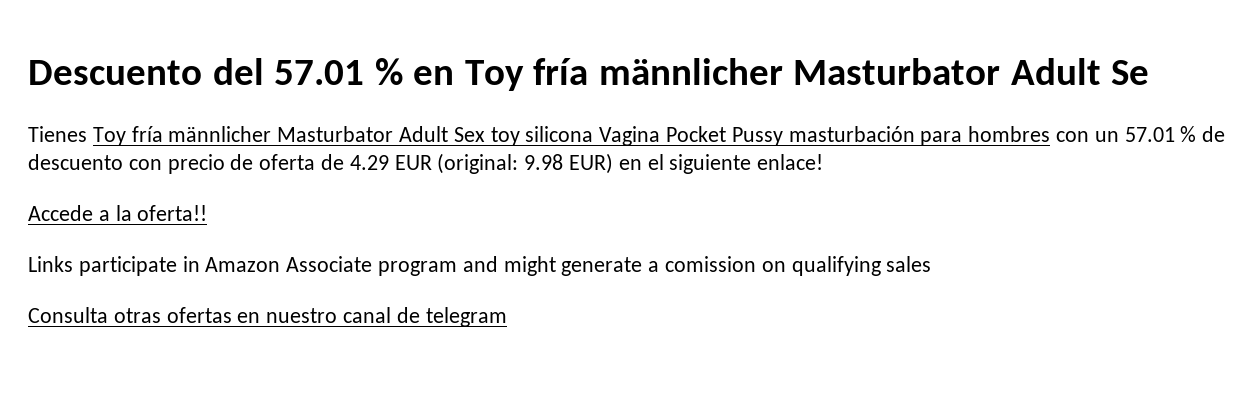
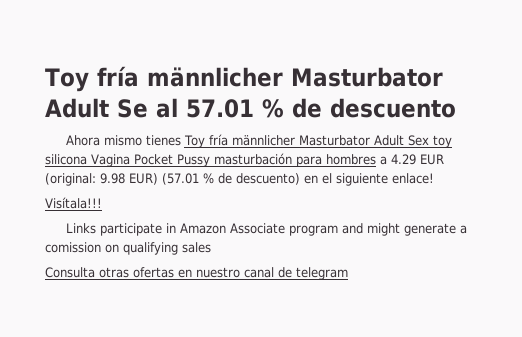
- Descuento del 57.01 % en Toy fría männlicher Masturbator Adult Se
- Tienes Toy fría männlicher Masturbator Adult Sex toy silicona Vagina Pocket Pussy masturbación para hombres con un 57.01 % de descuento con precio de oferta de 4.29 EUR (original: 9.98 EUR) en el siguiente enlace!
+ Toy fría männlicher Masturbator Adult Se al 57.01 % de descuento
+ Ahora mismo tienes Toy fría männlicher Masturbator Adult Sex toy silicona Vagina Pocket Pussy masturbación para hombres a 4.29 EUR (original: 9.98 EUR) (57.01 % de descuento) en el siguiente enlace!
- Accede a la oferta!!
+ Visítala!!!

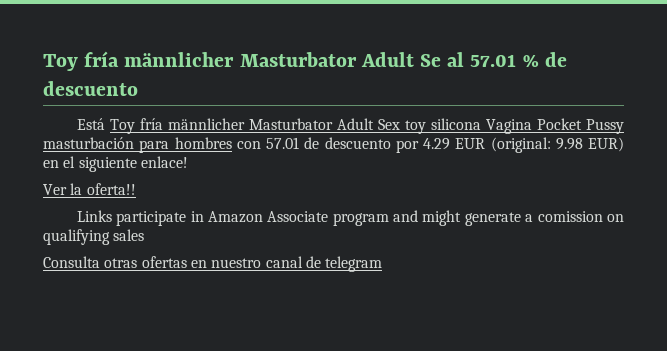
- Ahora mismo tienes Toy fría männlicher Masturbator Adult Sex toy silicona Vagina Pocket Pussy masturbación para hombres a 4.29 EUR (original: 9.98 EUR) (57.01 % de descuento) en el siguiente enlace!
+ Está Toy fría männlicher Masturbator Adult Sex toy silicona Vagina Pocket Pussy masturbación para hombres con 57.01 de descuento por 4.29 EUR (original: 9.98 EUR) en el siguiente enlace!
- Visítala!!!
+ Ver la oferta!!

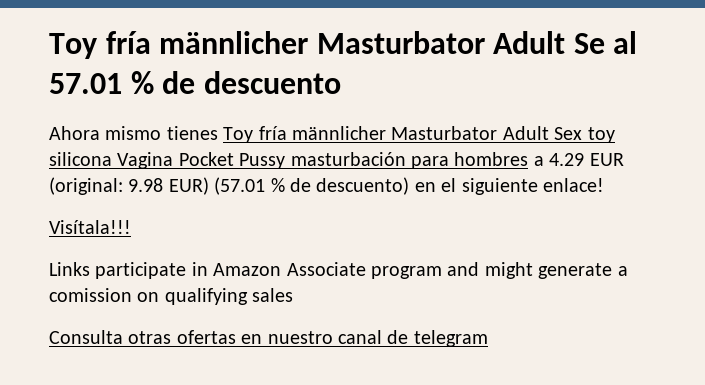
- Está Toy fría männlicher Masturbator Adult Sex toy silicona Vagina Pocket Pussy masturbación para hombres con 57.01 de descuento por 4.29 EUR (original: 9.98 EUR) en el siguiente enlace!
+ Ahora mismo tienes Toy fría männlicher Masturbator Adult Sex toy silicona Vagina Pocket Pussy masturbación para hombres a 4.29 EUR (original: 9.98 EUR) (57.01 % de descuento) en el siguiente enlace!
- Ver la oferta!!
+ Visítala!!!

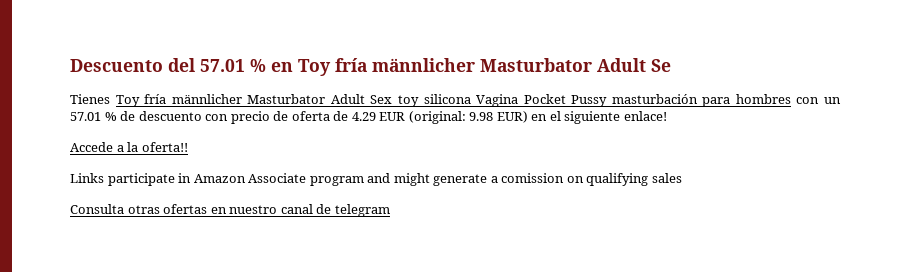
- Toy fría männlicher Masturbator Adult Se al 57.01 % de descuento
- Ahora mismo tienes Toy fría männlicher Masturbator Adult Sex toy silicona Vagina Pocket Pussy masturbación para hombres a 4.29 EUR (original: 9.98 EUR) (57.01 % de descuento) en el siguiente enlace!
+ Descuento del 57.01 % en Toy fría männlicher Masturbator Adult Se
+ Tienes Toy fría männlicher Masturbator Adult Sex toy silicona Vagina Pocket Pussy masturbación para hombres con un 57.01 % de descuento con precio de oferta de 4.29 EUR (original: 9.98 EUR) en el siguiente enlace!
- Visítala!!!
+ Accede a la oferta!!

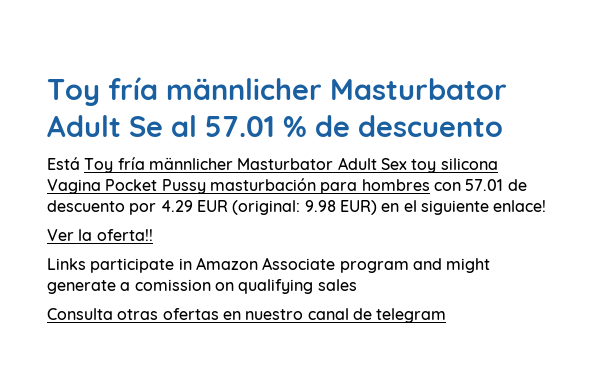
- Descuento del 57.01 % en Toy fría männlicher Masturbator Adult Se
- Tienes Toy fría männlicher Masturbator Adult Sex toy silicona Vagina Pocket Pussy masturbación para hombres con un 57.01 % de descuento con precio de oferta de 4.29 EUR (original: 9.98 EUR) en el siguiente enlace!
+ Toy fría männlicher Masturbator Adult Se al 57.01 % de descuento
+ Está Toy fría männlicher Masturbator Adult Sex toy silicona Vagina Pocket Pussy masturbación para hombres con 57.01 de descuento por 4.29 EUR (original: 9.98 EUR) en el siguiente enlace!
- Accede a la oferta!!
+ Ver la oferta!!

